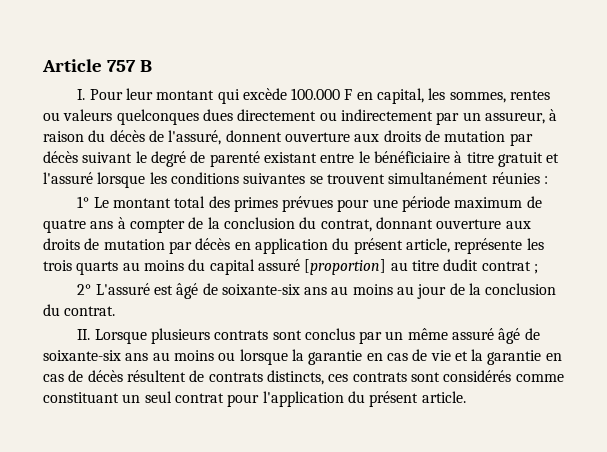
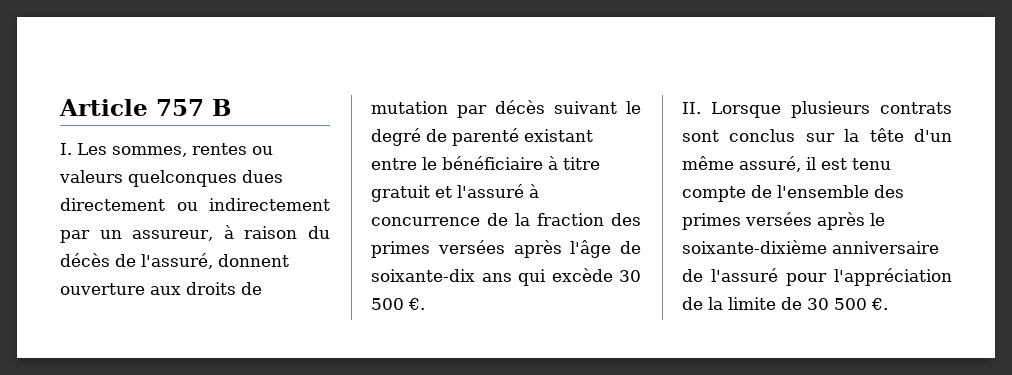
- I. Pour leur montant qui excède 100.000 F en capital, les sommes, rentes ou valeurs quelconques dues directement ou indirectement par un assureur, à raison du décès de l'assuré, donnent ouverture aux droits de mutation par décès suivant le degré de parenté existant entre le bénéficiaire à titre gratuit et l'assuré lorsque les conditions suivantes se trouvent simultanément réunies :
- 1° Le montant total des primes prévues pour une période maximum de quatre ans à compter de la conclusion du contrat, donnant ouverture aux droits de mutation par décès en application du présent article, représente les trois quarts au moins du capital assuré [proportion] au titre dudit contrat ;
- 2° L'assuré est âgé de soixante-six ans au moins au jour de la conclusion du contrat.
+ I. Les sommes, rentes ou valeurs quelconques dues directement ou indirectement par un assureur, à raison du décès de l'assuré, donnent ouverture aux droits de mutation par décès suivant le degré de parenté existant entre le bénéficiaire à titre gratuit et l'assuré à concurrence de la fraction des primes versées après l'âge de soixante-dix ans qui excède 30 500 €.
- II. Lorsque plusieurs contrats sont conclus par un même assuré âgé de soixante-six ans au moins ou lorsque la garantie en cas de vie et la garantie en cas de décès résultent de contrats distincts, ces contrats sont considérés comme constituant un seul contrat pour l'application du présent article.
+ II. Lorsque plusieurs contrats sont conclus sur la tête d'un même assuré, il est tenu compte de l'ensemble des primes versées après le soixante-dixième anniversaire de l'assuré pour l'appréciation de la limite de 30 500 €.

